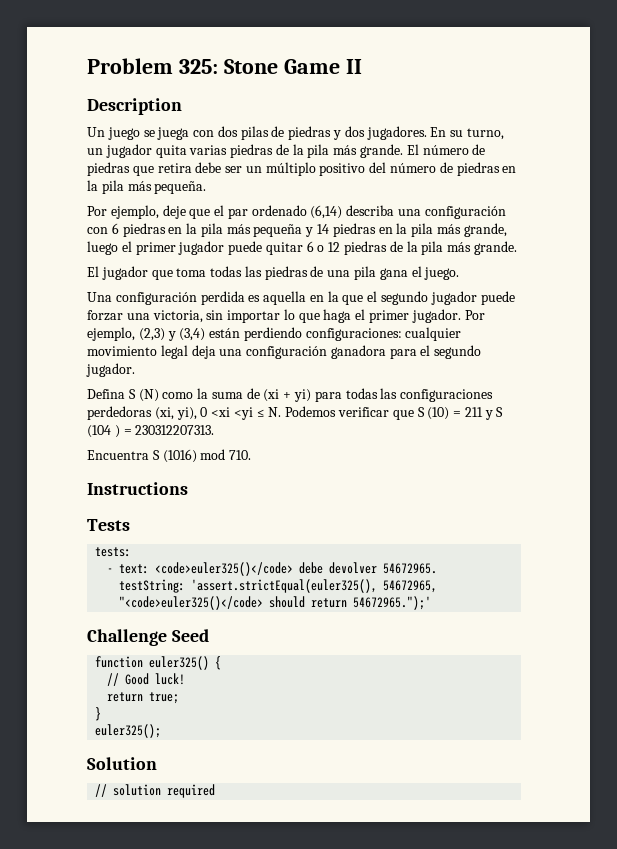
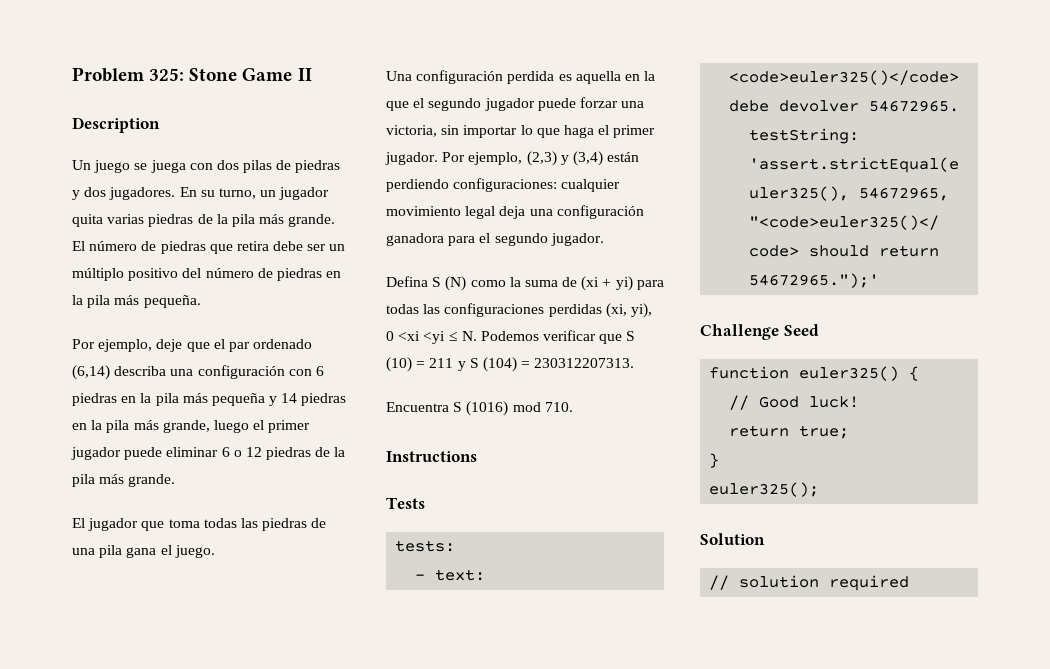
- Por ejemplo, deje que el par ordenado (6,14) describa una configuración con 6 piedras en la pila más pequeña y 14 piedras en la pila más grande, luego el primer jugador puede quitar 6 o 12 piedras de la pila más grande.
+ Por ejemplo, deje que el par ordenado (6,14) describa una configuración con 6 piedras en la pila más pequeña y 14 piedras en la pila más grande, luego el primer jugador puede eliminar 6 o 12 piedras de la pila más grande.
- Defina S (N) como la suma de (xi + yi) para todas las configuraciones perdedoras (xi, yi), 0 <xi <yi ≤ N. Podemos verificar que S (10) = 211 y S (104 ) = 230312207313.
+ Defina S (N) como la suma de (xi + yi) para todas las configuraciones perdidas (xi, yi), 0 <xi <yi ≤ N. Podemos verificar que S (10) = 211 y S (104) = 230312207313.

